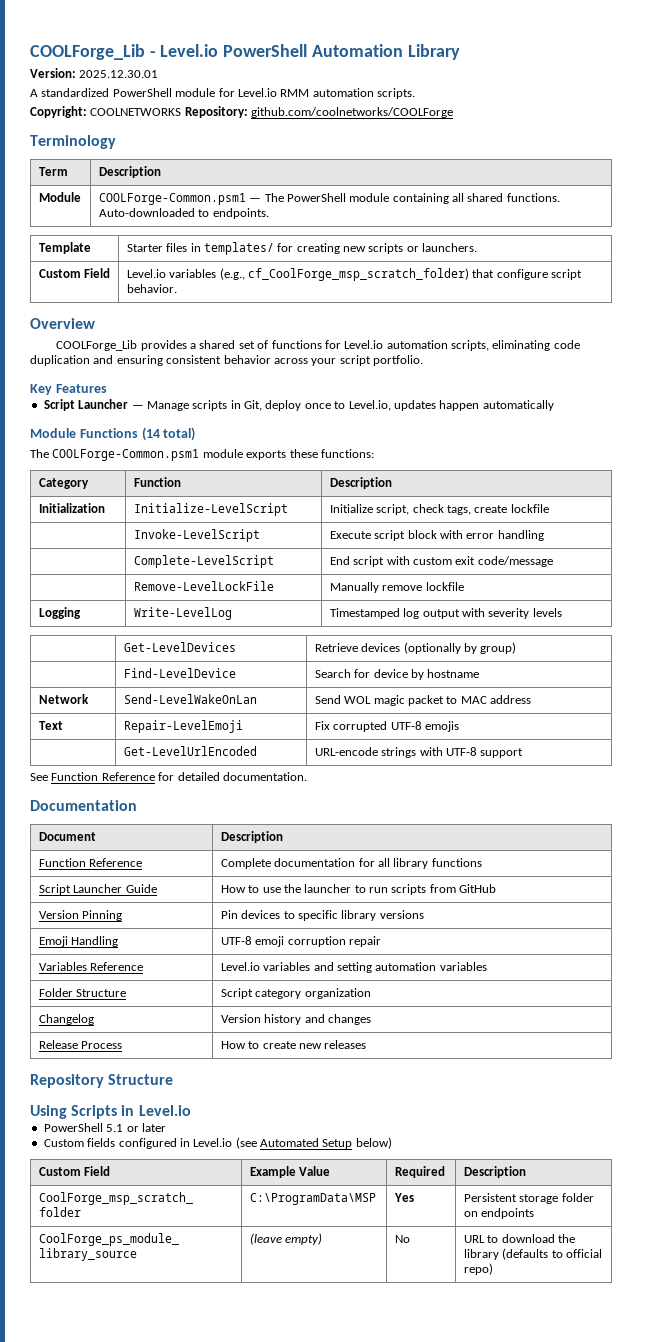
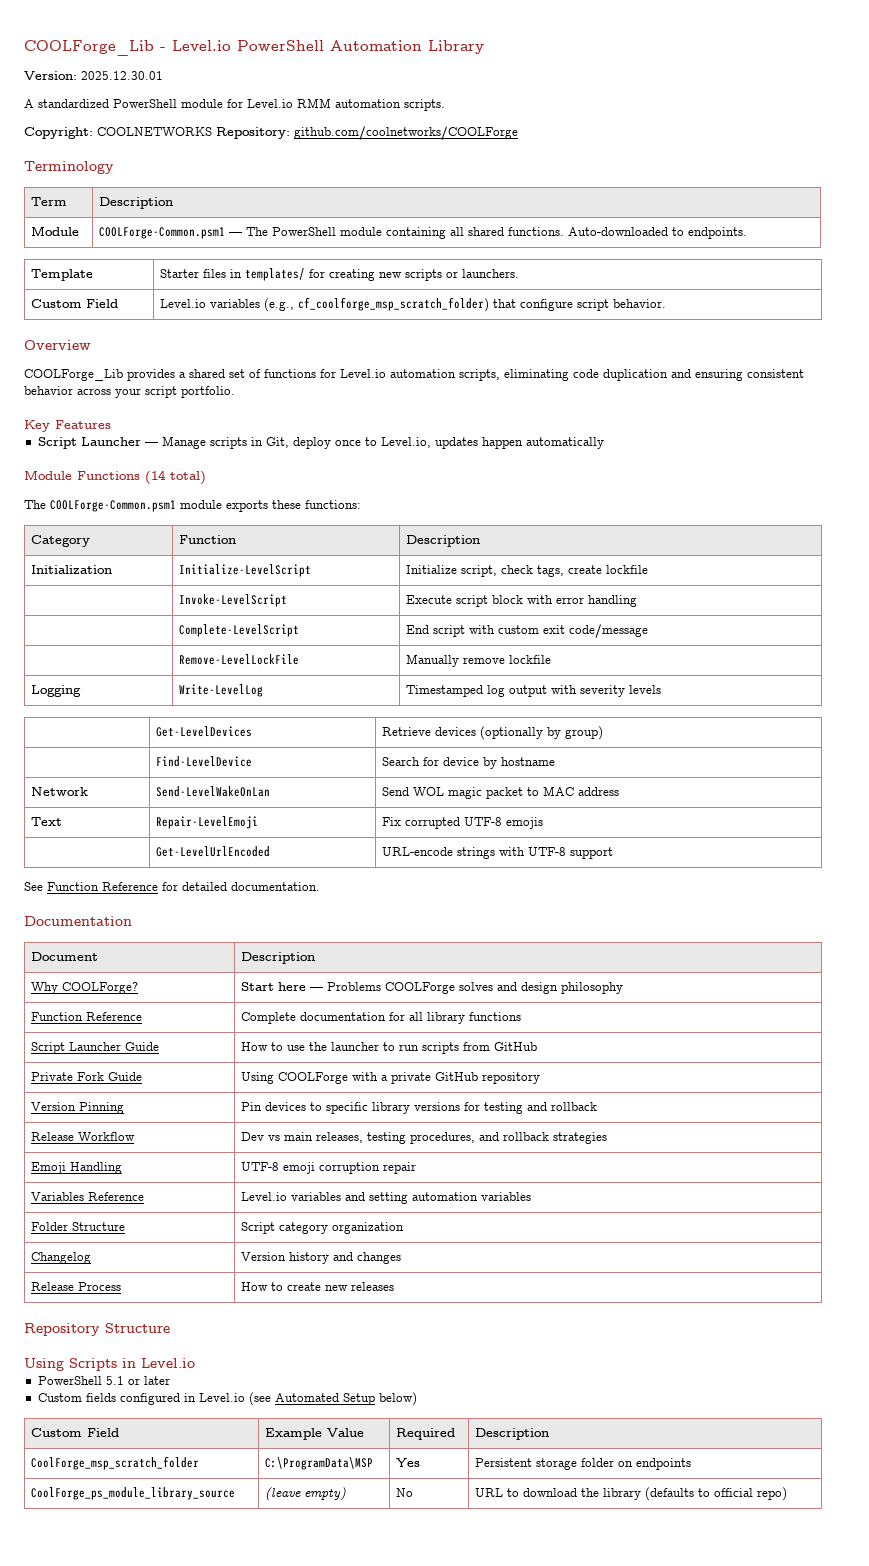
- Custom Field | Level.io variables (e.g., cf_CoolForge_msp_scratch_folder) that configure script behavior.
+ Custom Field | Level.io variables (e.g., cf_coolforge_msp_scratch_folder) that configure script behavior.
+ Why COOLForge? | Start here — Problems COOLForge solves and design philosophy
+ Private Fork Guide | Using COOLForge with a private GitHub repository
- Version Pinning | Pin devices to specific library versions
+ Version Pinning | Pin devices to specific library versions for testing and rollback
+ Release Workflow | Dev vs main releases, testing procedures, and rollback strategies

